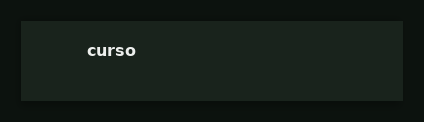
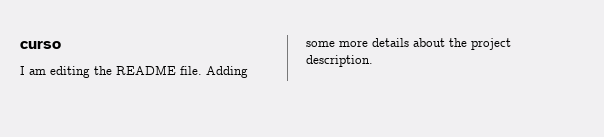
+ I am editing the README file. Adding some more details about the project description.

